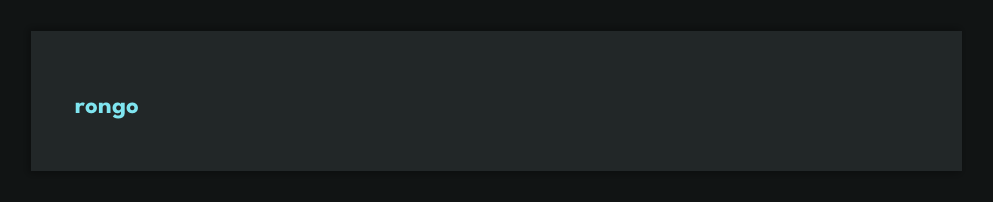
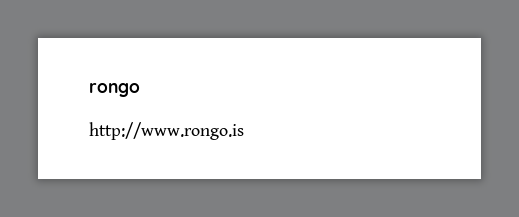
+ http://www.rongo.is

